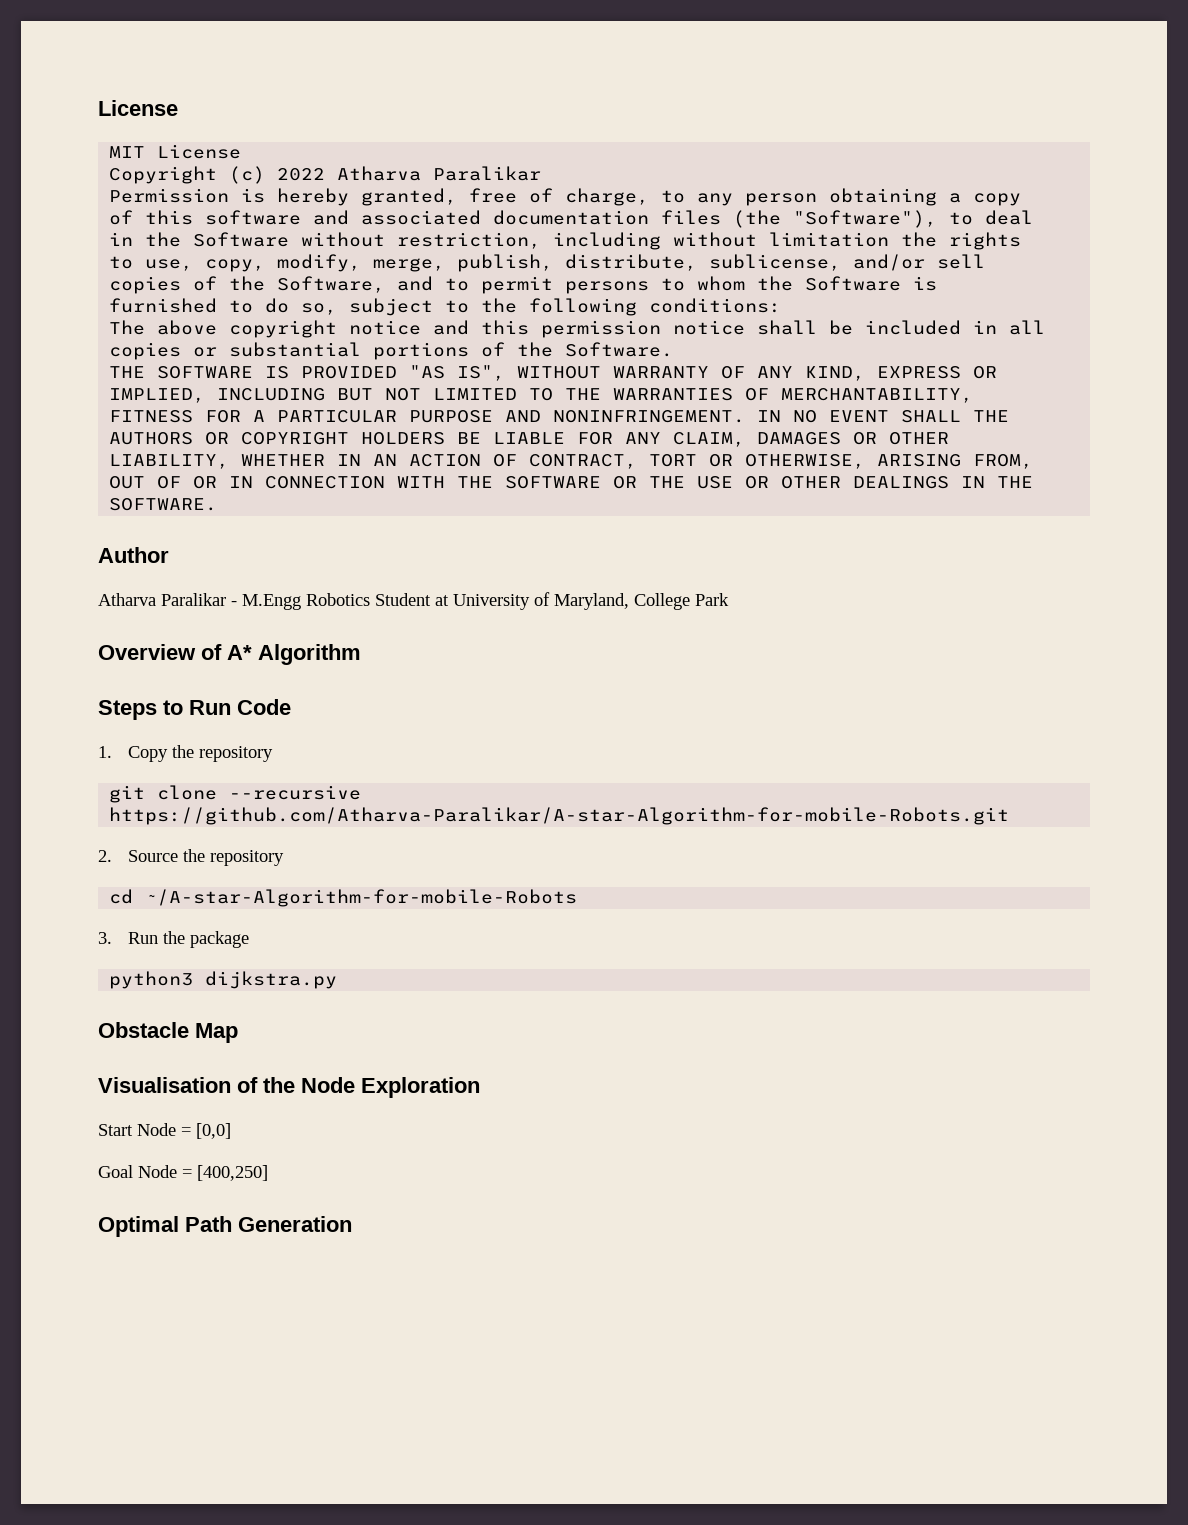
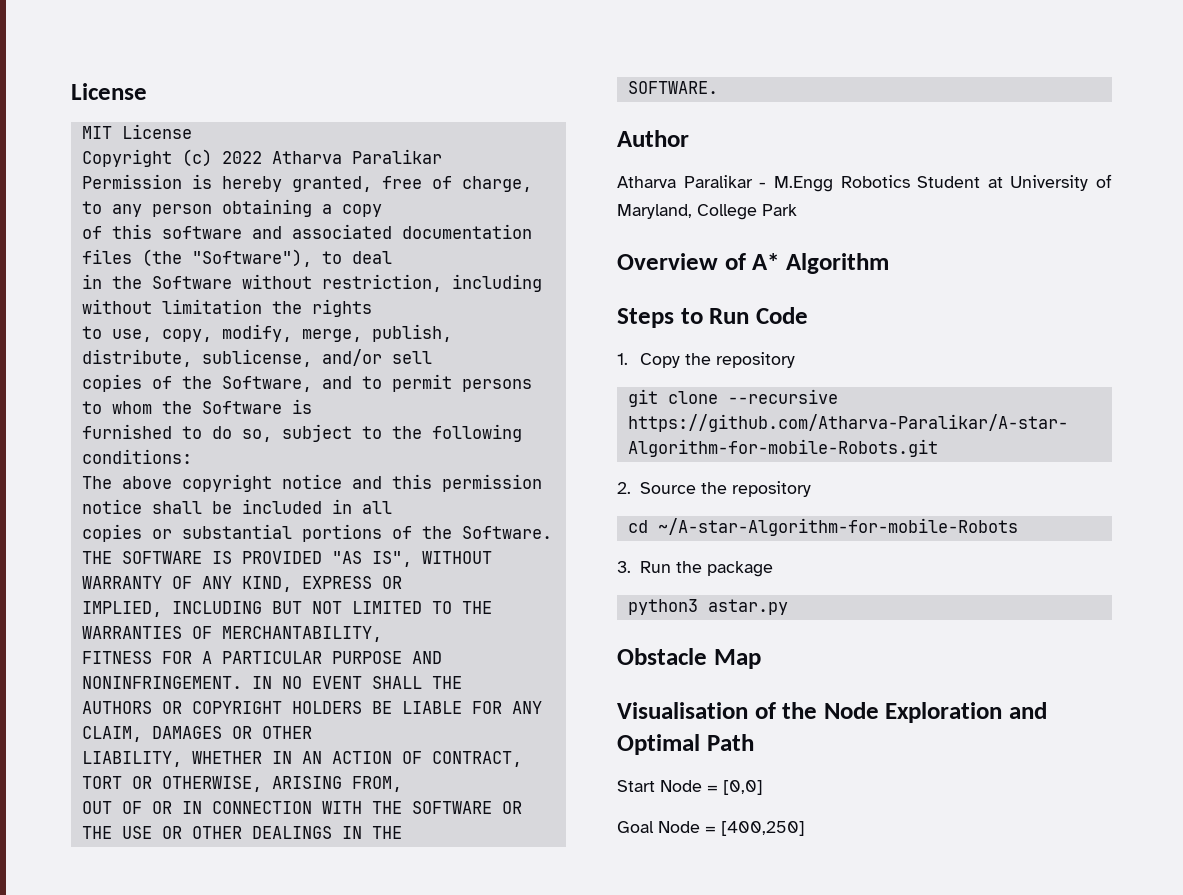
- python3 dijkstra.py
+ python3 astar.py
- Visualisation of the Node Exploration
+ Visualisation of the Node Exploration and Optimal Path
- Optimal Path Generation

